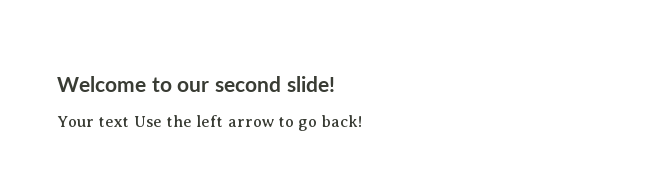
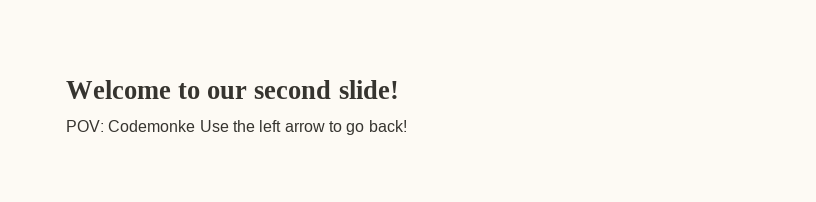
- Your text Use the left arrow to go back!
+ POV: Codemonke Use the left arrow to go back!

